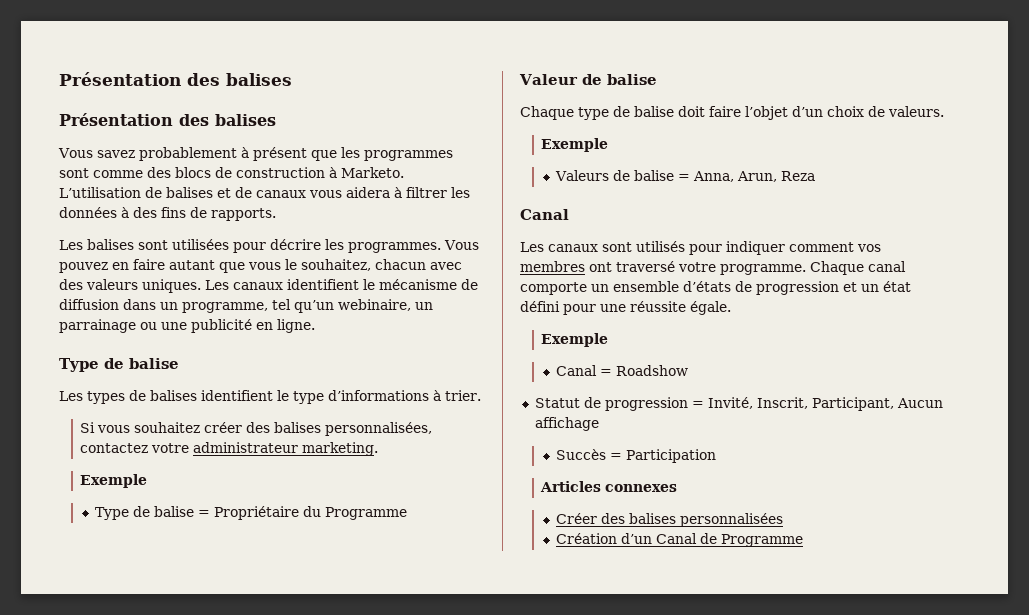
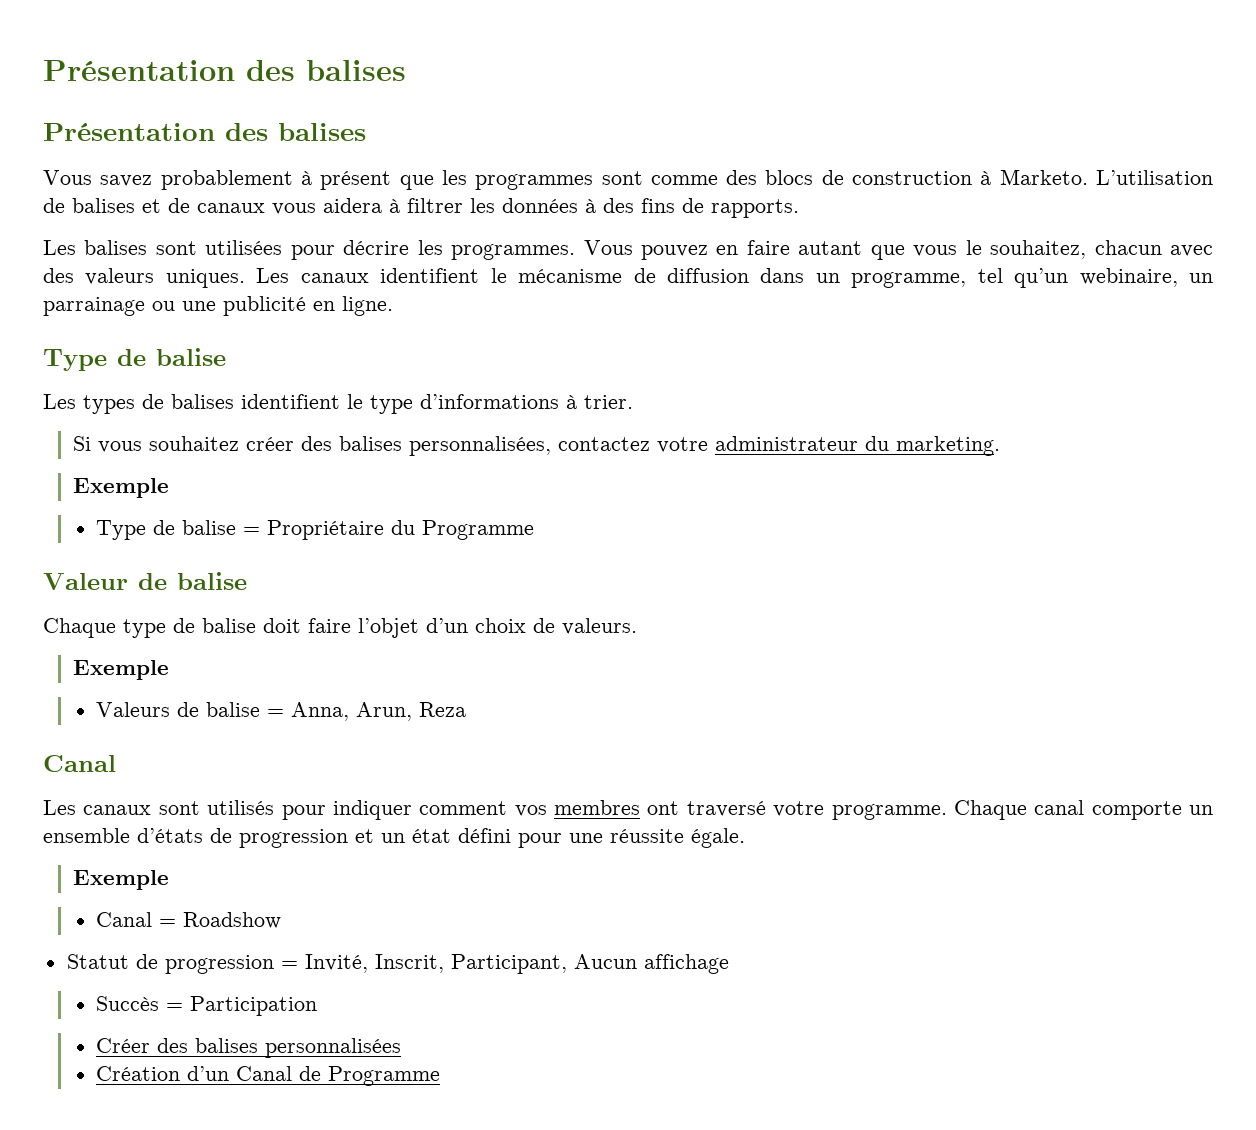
- Si vous souhaitez créer des balises personnalisées, contactez votre administrateur marketing.
+ Si vous souhaitez créer des balises personnalisées, contactez votre administrateur du marketing.
- Articles connexes

